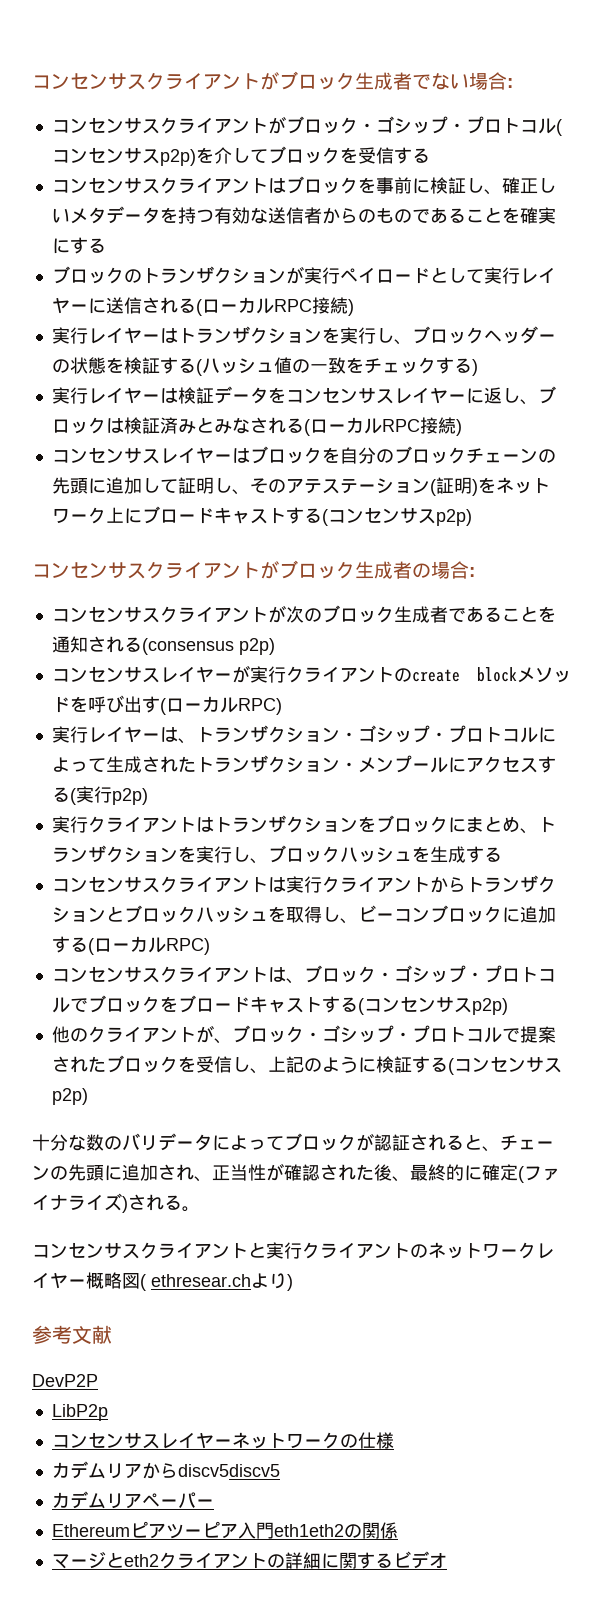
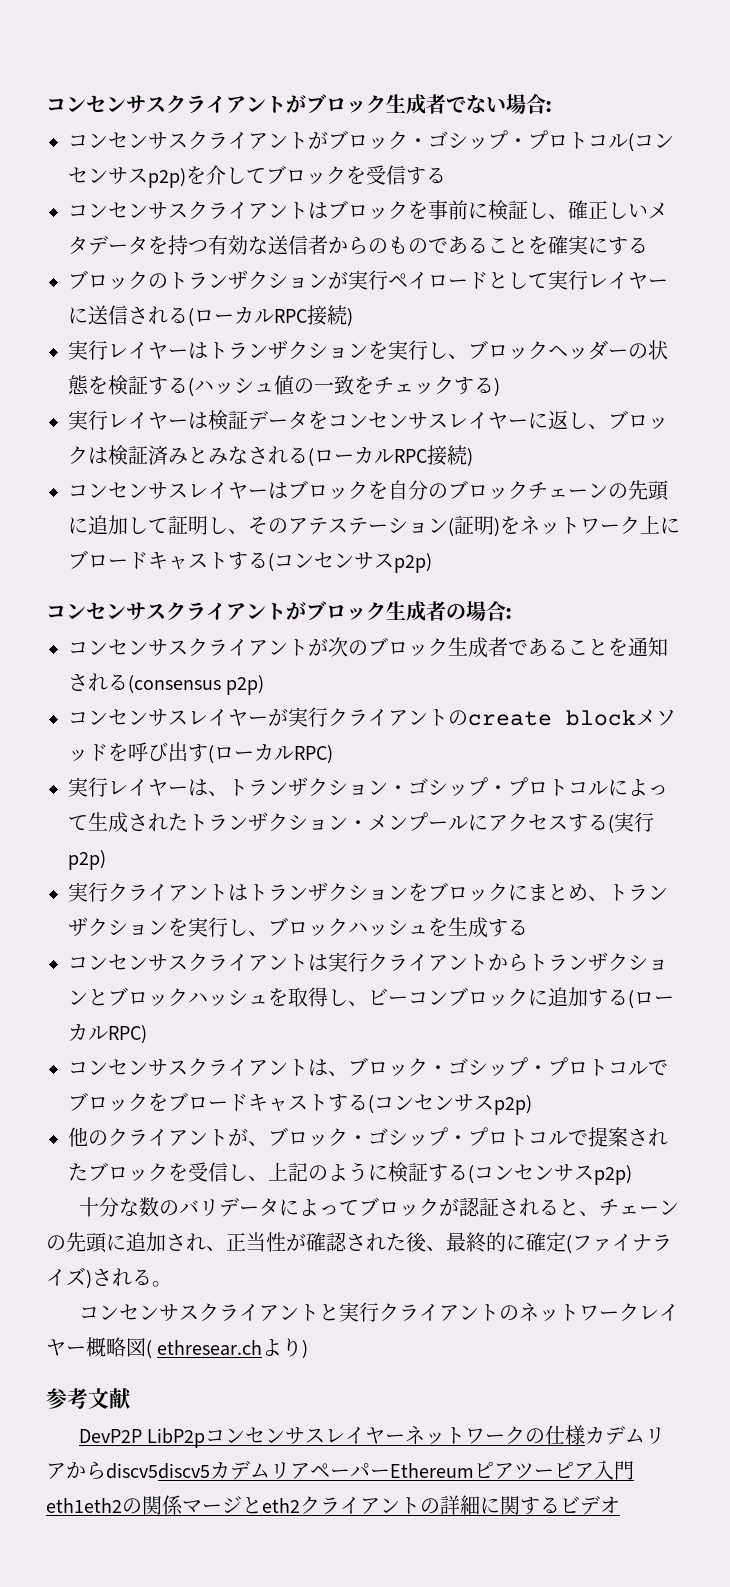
- DevP2P
- LibP2p
- コンセンサスレイヤーネットワークの仕様
- カデムリアからdiscv5discv5
- カデムリアペーパー
- Ethereumピアツーピア入門eth1eth2の関係
- マージとeth2クライアントの詳細に関するビデオ
+ DevP2P LibP2pコンセンサスレイヤーネットワークの仕様カデムリアからdiscv5discv5カデムリアペーパーEthereumピアツーピア入門eth1eth2の関係マージとeth2クライアントの詳細に関するビデオ

